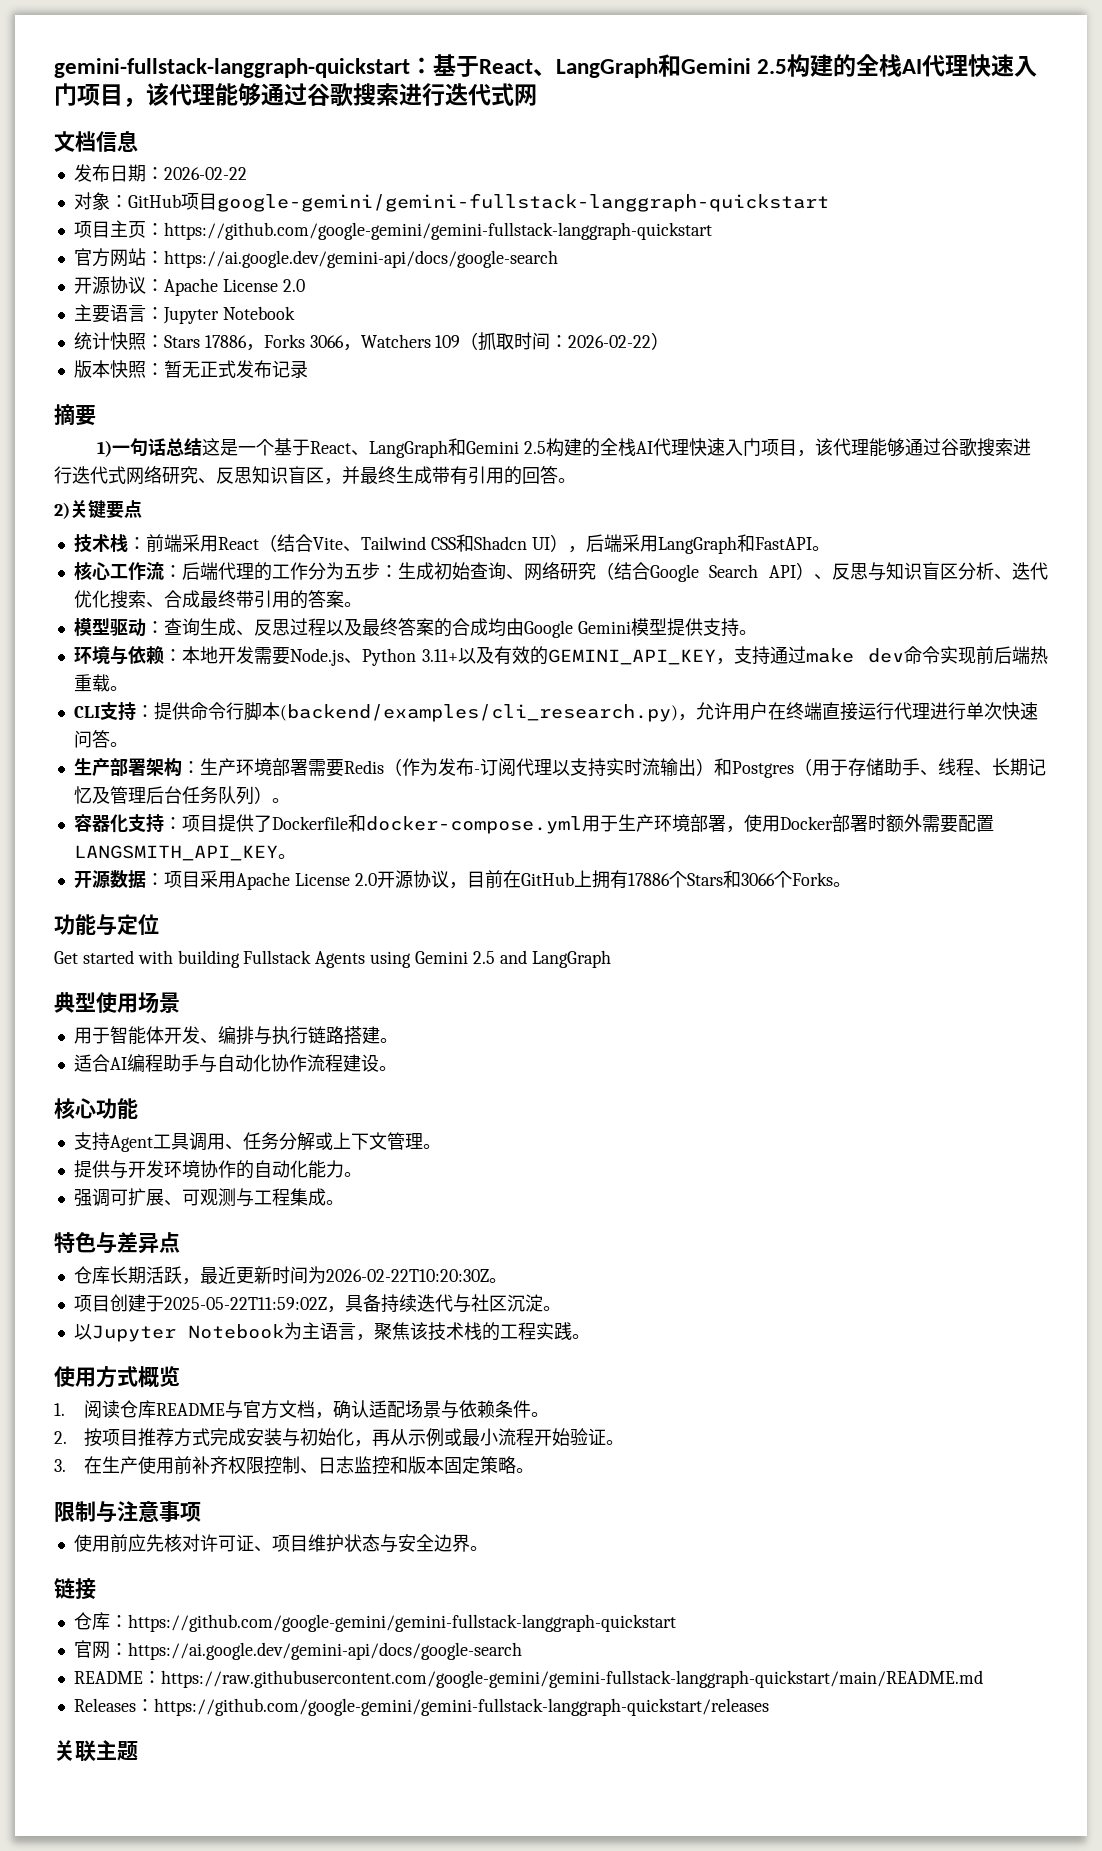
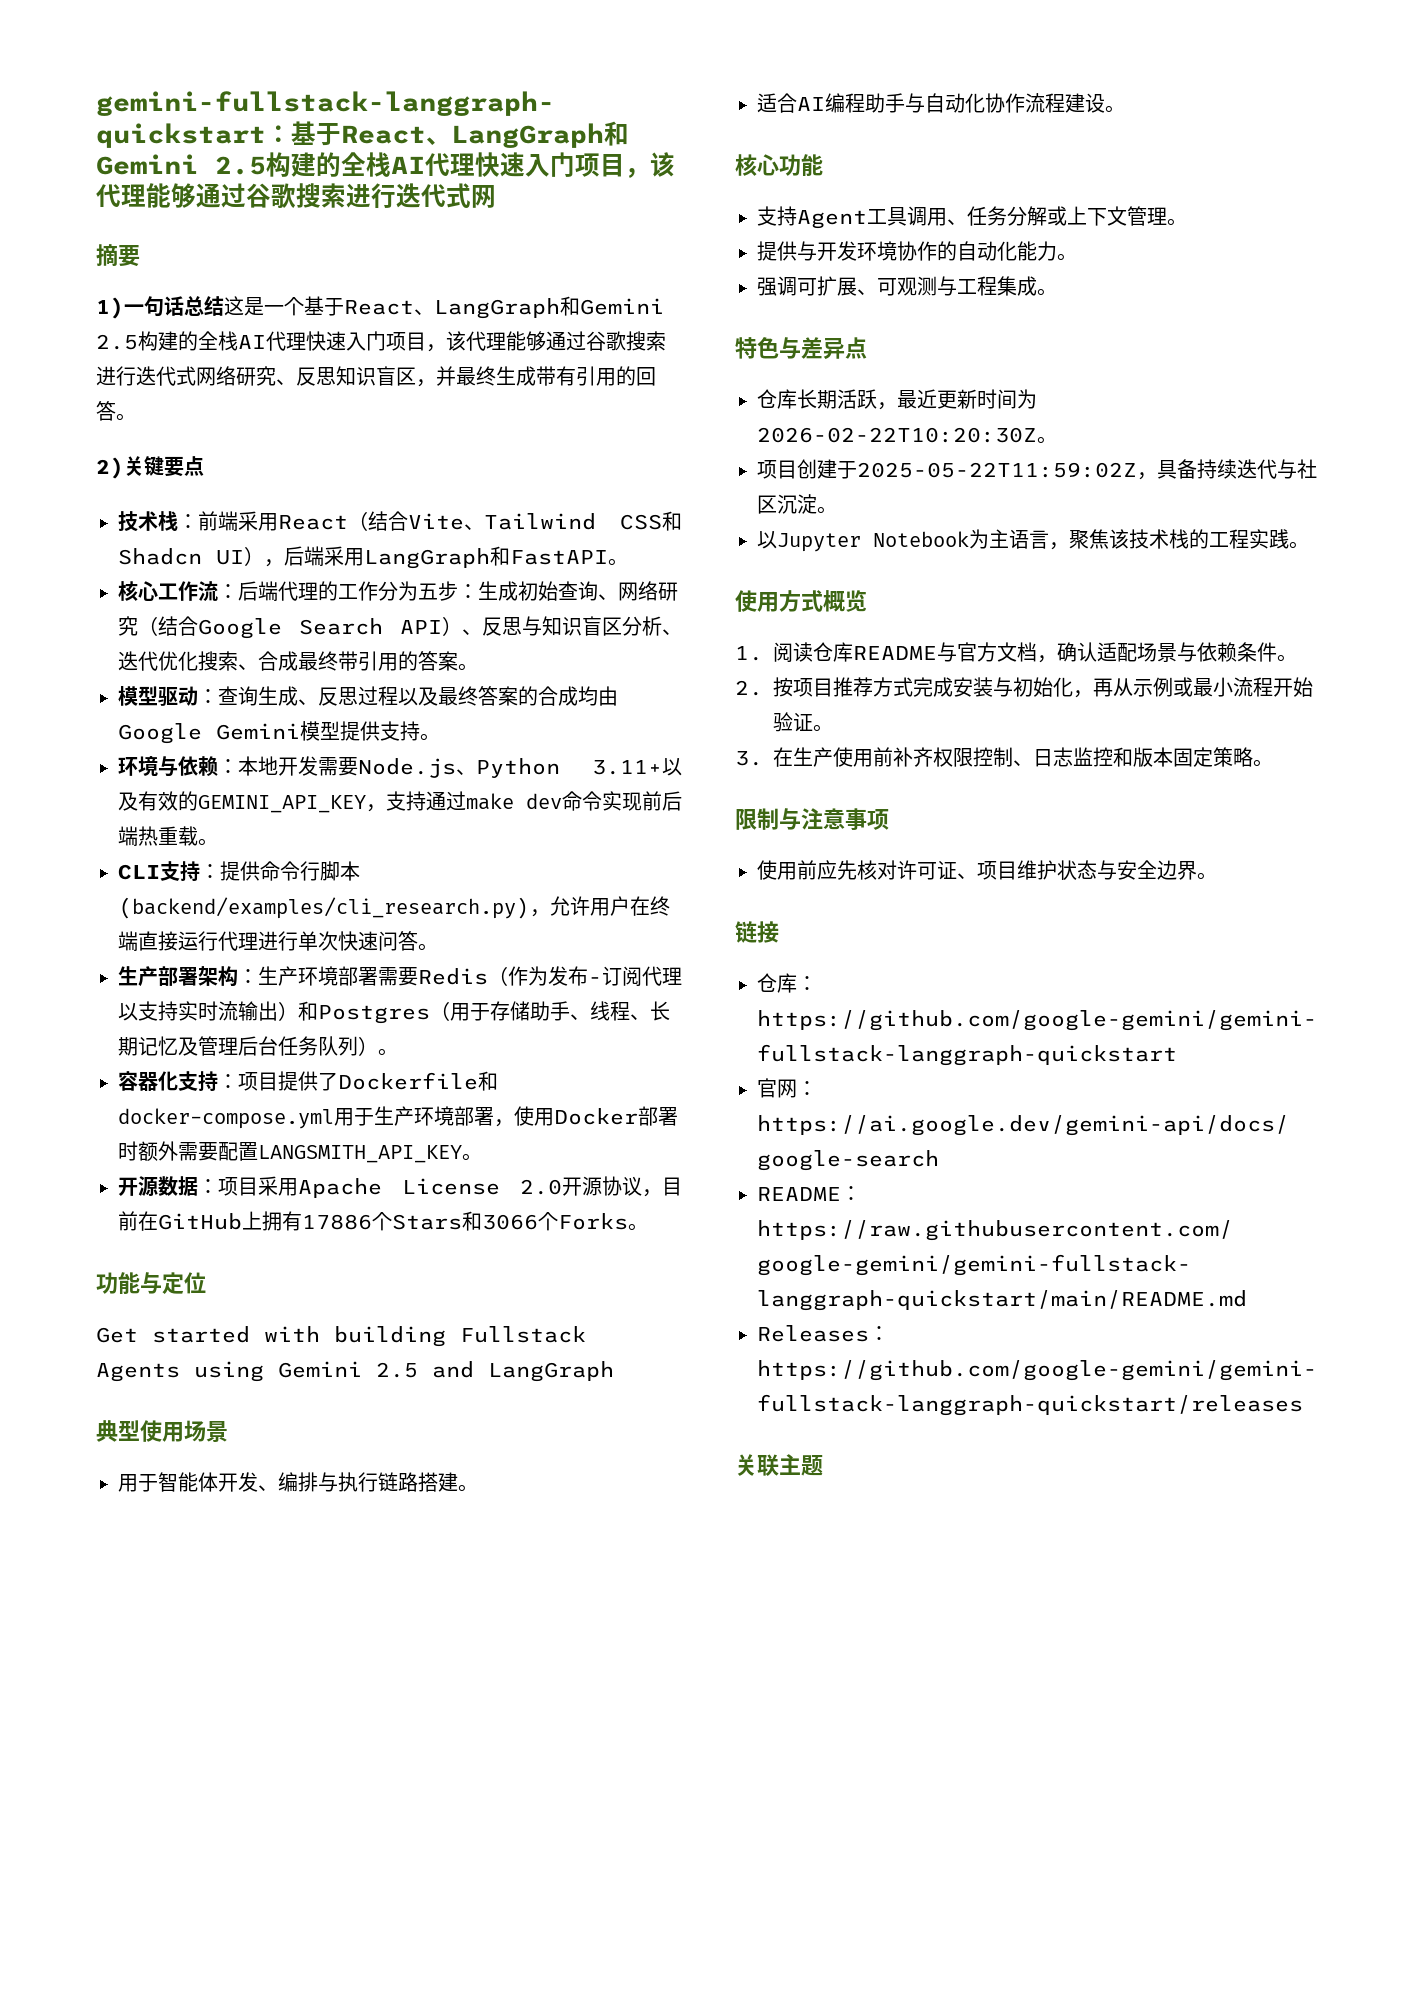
- 文档信息
- 发布日期：2026-02-22
- 对象：GitHub项目google-gemini/gemini-fullstack-langgraph-quickstart
- 项目主页：https://github.com/google-gemini/gemini-fullstack-langgraph-quickstart
- 官方网站：https://ai.google.dev/gemini-api/docs/google-search
- 开源协议：Apache License 2.0
- 主要语言：Jupyter Notebook
- 统计快照：Stars 17886，Forks 3066，Watchers 109（抓取时间：2026-02-22）
- 版本快照：暂无正式发布记录

